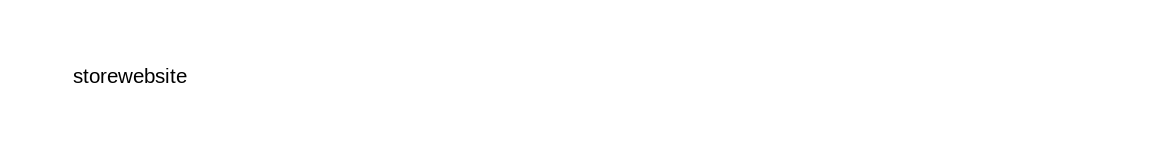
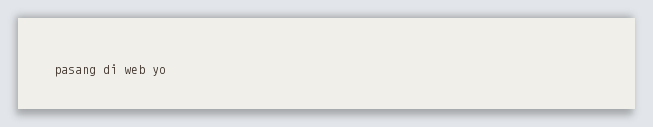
- storewebsite
+ pasang di web yo

